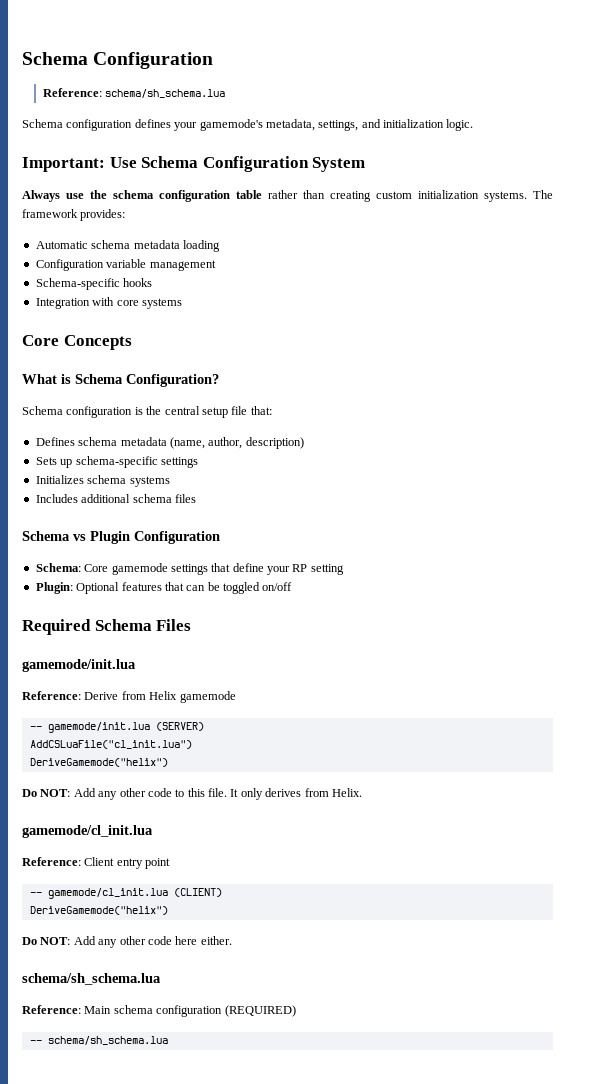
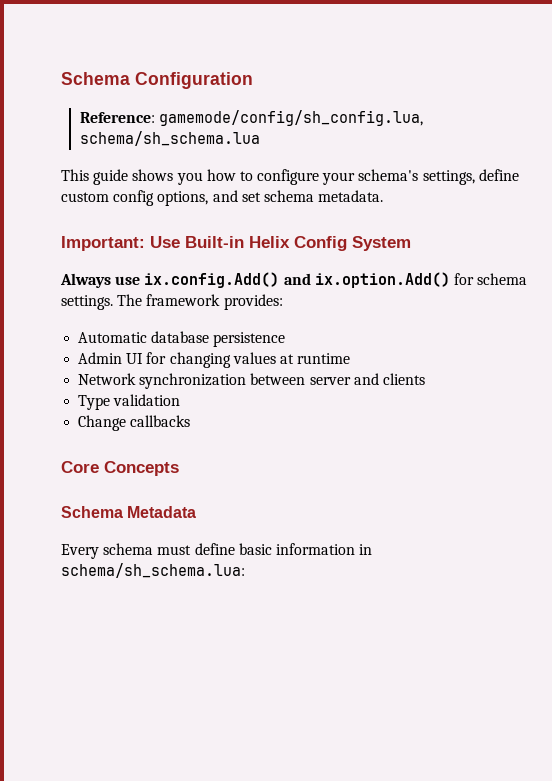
- Reference: schema/sh_schema.lua
- Schema configuration defines your gamemode's metadata, settings, and initialization logic.
+ Reference: gamemode/config/sh_config.lua, schema/sh_schema.lua
+ This guide shows you how to configure your schema's settings, define custom config options, and set schema metadata.
- Important: Use Schema Configuration System
+ Important: Use Built-in Helix Config System
- Always use the schema configuration table rather than creating custom initialization systems. The framework provides:
- Automatic schema metadata loading
- Configuration variable management
- Schema-specific hooks
- Integration with core systems
+ Always use ix.config.Add() and ix.option.Add() for schema settings. The framework provides:
+ Automatic database persistence
+ Admin UI for changing values at runtime
+ Network synchronization between server and clients
+ Type validation
+ Change callbacks
  Core Concepts
- What is Schema Configuration?
- Schema configuration is the central setup file that:
- Defines schema metadata (name, author, description)
- Sets up schema-specific settings
- Initializes schema systems
- Includes additional schema files
- Schema vs Plugin Configuration
- Schema: Core gamemode settings that define your RP setting
- Plugin: Optional features that can be toggled on/off
- Required Schema Files
- gamemode/init.lua
- Reference: Derive from Helix gamemode
- -- gamemode/init.lua (SERVER)
- AddCSLuaFile("cl_init.lua")
- DeriveGamemode("helix")
- Do NOT: Add any other code to this file. It only derives from Helix.
- gamemode/cl_init.lua
- Reference: Client entry point
- -- gamemode/cl_init.lua (CLIENT)
- DeriveGamemode("helix")
- Do NOT: Add any other code here either.
- schema/sh_schema.lua
- Reference: Main schema configuration (REQUIRED)
- -- schema/sh_schema.lua
+ Schema Metadata
+ Every schema must define basic information in schema/sh_schema.lua:

